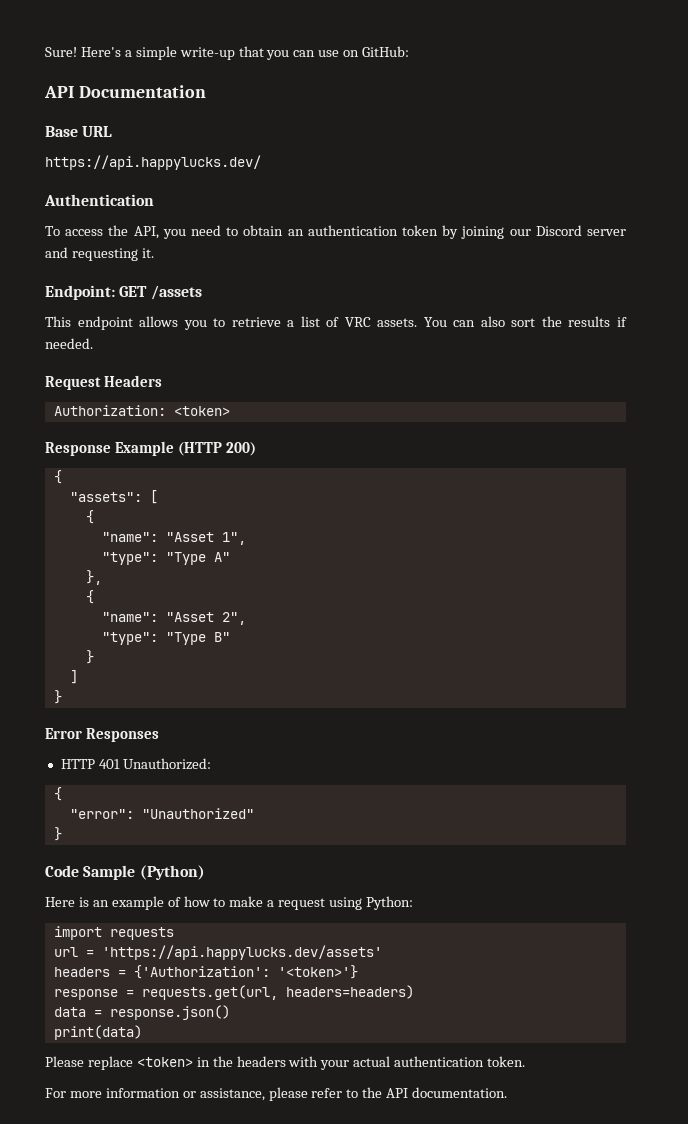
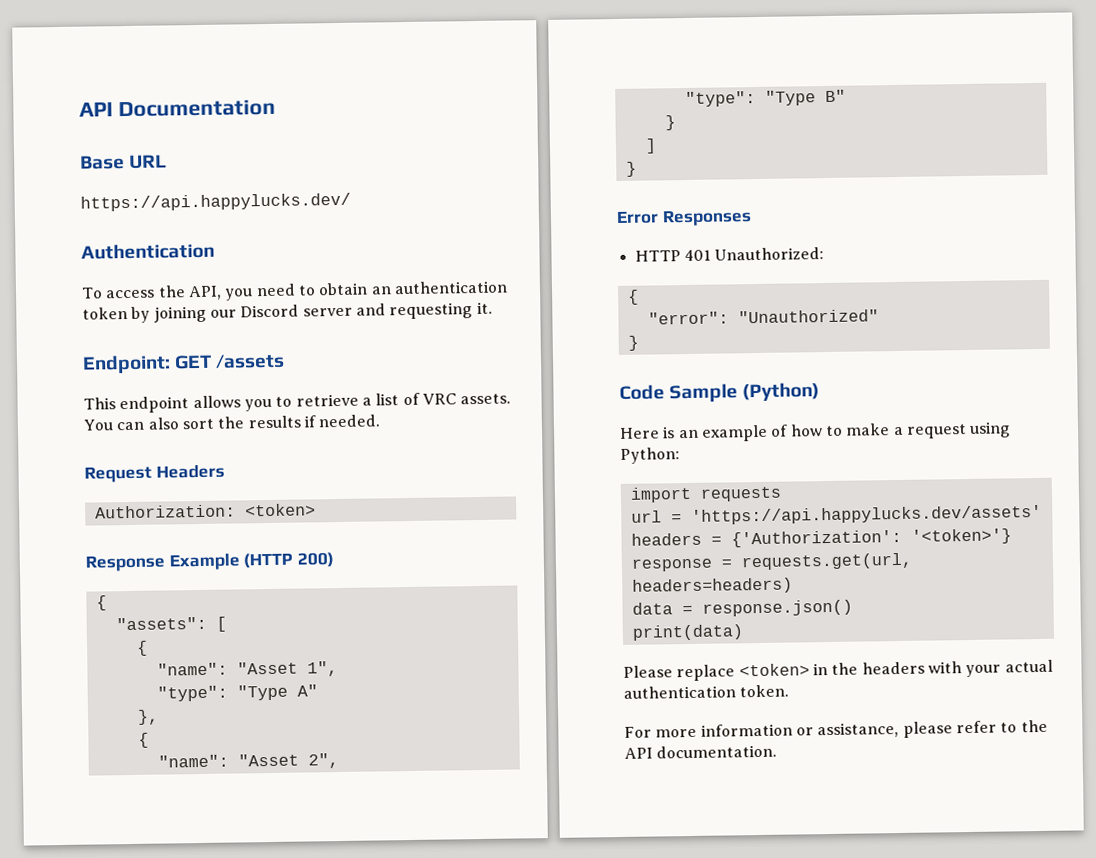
- Sure! Here's a simple write-up that you can use on GitHub:

